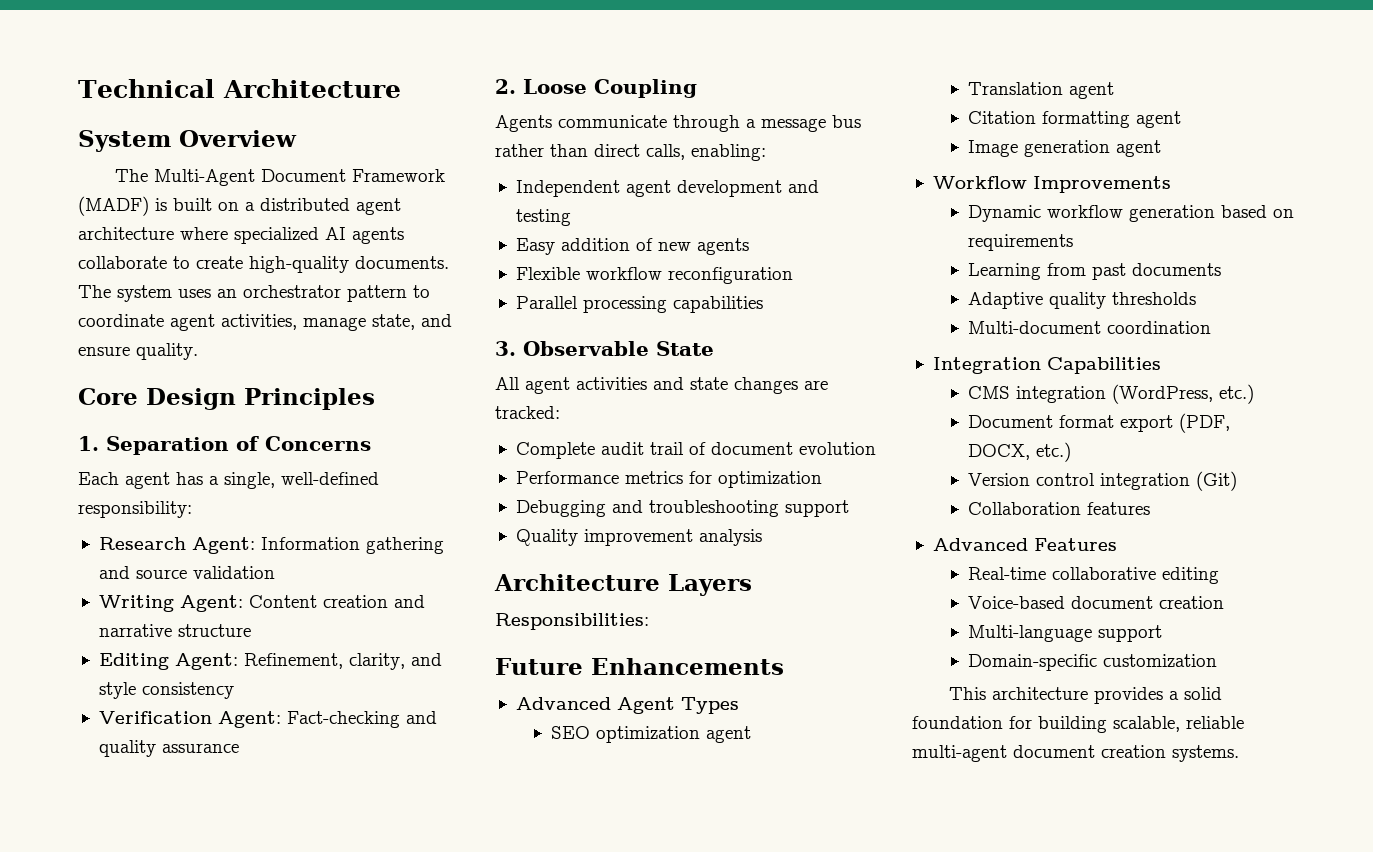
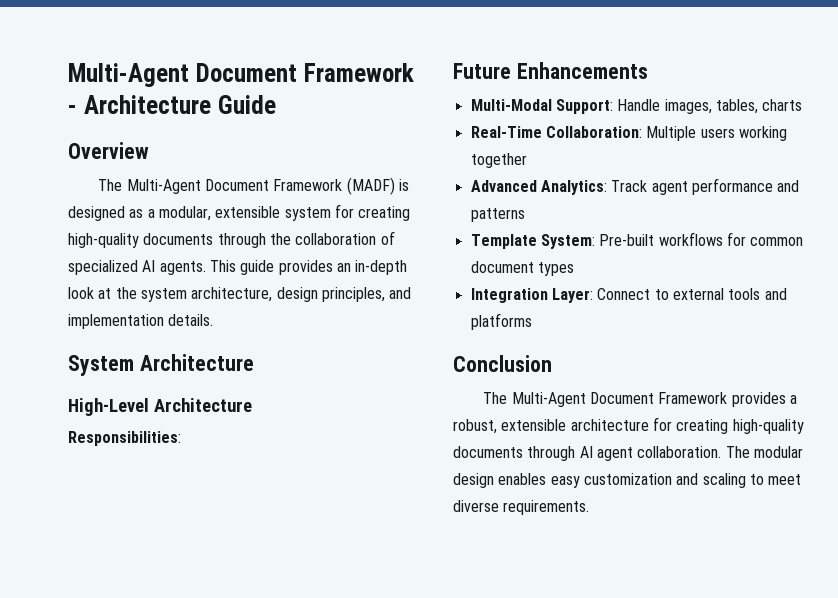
- Technical Architecture
- System Overview
+ Multi-Agent Document Framework - Architecture Guide
+ Overview
- The Multi-Agent Document Framework (MADF) is built on a distributed agent architecture where specialized AI agents collaborate to create high-quality documents. The system uses an orchestrator pattern to coordinate agent activities, manage state, and ensure quality.
- Core Design Principles
- 1. Separation of Concerns
- Each agent has a single, well-defined responsibility:
- Research Agent: Information gathering and source validation
- Writing Agent: Content creation and narrative structure
- Editing Agent: Refinement, clarity, and style consistency
- Verification Agent: Fact-checking and quality assurance
- 2. Loose Coupling
- Agents communicate through a message bus rather than direct calls, enabling:
- Independent agent development and testing
- Easy addition of new agents
- Flexible workflow reconfiguration
- Parallel processing capabilities
- 3. Observable State
- All agent activities and state changes are tracked:
- Complete audit trail of document evolution
- Performance metrics for optimization
- Debugging and troubleshooting support
- Quality improvement analysis
- Architecture Layers
+ The Multi-Agent Document Framework (MADF) is designed as a modular, extensible system for creating high-quality documents through the collaboration of specialized AI agents. This guide provides an in-depth look at the system architecture, design principles, and implementation details.
+ System Architecture
+ High-Level Architecture
- Advanced Agent Types
- SEO optimization agent
- Translation agent
- Citation formatting agent
- Image generation agent
- Workflow Improvements
- Dynamic workflow generation based on requirements
- Learning from past documents
- Adaptive quality thresholds
- Multi-document coordination
- Integration Capabilities
- CMS integration (WordPress, etc.)
- Document format export (PDF, DOCX, etc.)
- Version control integration (Git)
- Collaboration features
- Advanced Features
- Real-time collaborative editing
- Voice-based document creation
- Multi-language support
- Domain-specific customization
- This architecture provides a solid foundation for building scalable, reliable multi-agent document creation systems.
+ Multi-Modal Support: Handle images, tables, charts
+ Real-Time Collaboration: Multiple users working together
+ Advanced Analytics: Track agent performance and patterns
+ Template System: Pre-built workflows for common document types
+ Integration Layer: Connect to external tools and platforms
+ Conclusion
+ The Multi-Agent Document Framework provides a robust, extensible architecture for creating high-quality documents through AI agent collaboration. The modular design enables easy customization and scaling to meet diverse requirements.

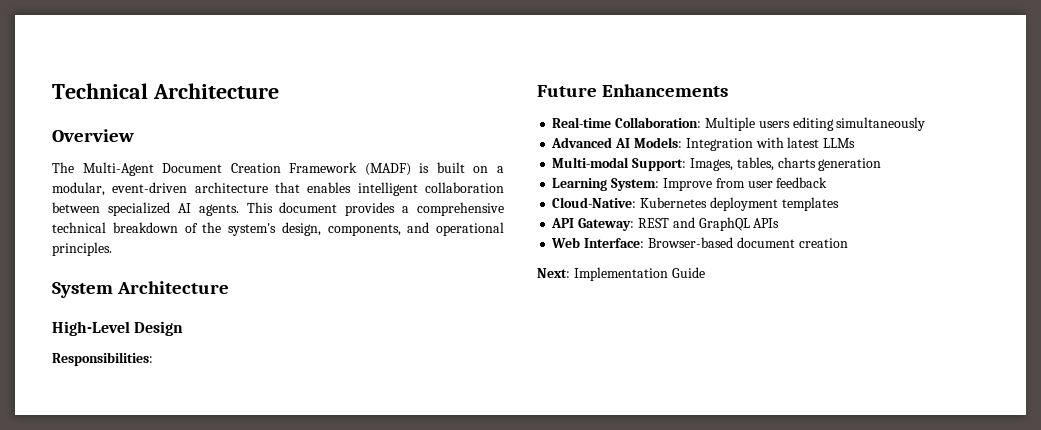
- Multi-Agent Document Framework - Architecture Guide
+ Technical Architecture
- The Multi-Agent Document Framework (MADF) is designed as a modular, extensible system for creating high-quality documents through the collaboration of specialized AI agents. This guide provides an in-depth look at the system architecture, design principles, and implementation details.
+ The Multi-Agent Document Creation Framework (MADF) is built on a modular, event-driven architecture that enables intelligent collaboration between specialized AI agents. This document provides a comprehensive technical breakdown of the system's design, components, and operational principles.
- High-Level Architecture
+ High-Level Design
- Multi-Modal Support: Handle images, tables, charts
- Real-Time Collaboration: Multiple users working together
+ Real-time Collaboration: Multiple users editing simultaneously
- Advanced Analytics: Track agent performance and patterns
- Template System: Pre-built workflows for common document types
- Integration Layer: Connect to external tools and platforms
- Conclusion
- The Multi-Agent Document Framework provides a robust, extensible architecture for creating high-quality documents through AI agent collaboration. The modular design enables easy customization and scaling to meet diverse requirements.
+ Advanced AI Models: Integration with latest LLMs
+ Multi-modal Support: Images, tables, charts generation
+ Learning System: Improve from user feedback
+ Cloud-Native: Kubernetes deployment templates
+ API Gateway: REST and GraphQL APIs
+ Web Interface: Browser-based document creation
+ Next: Implementation Guide

